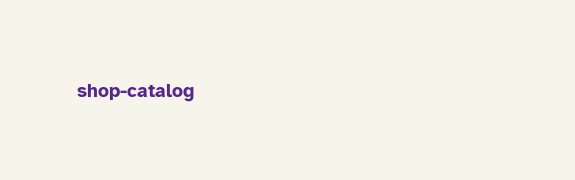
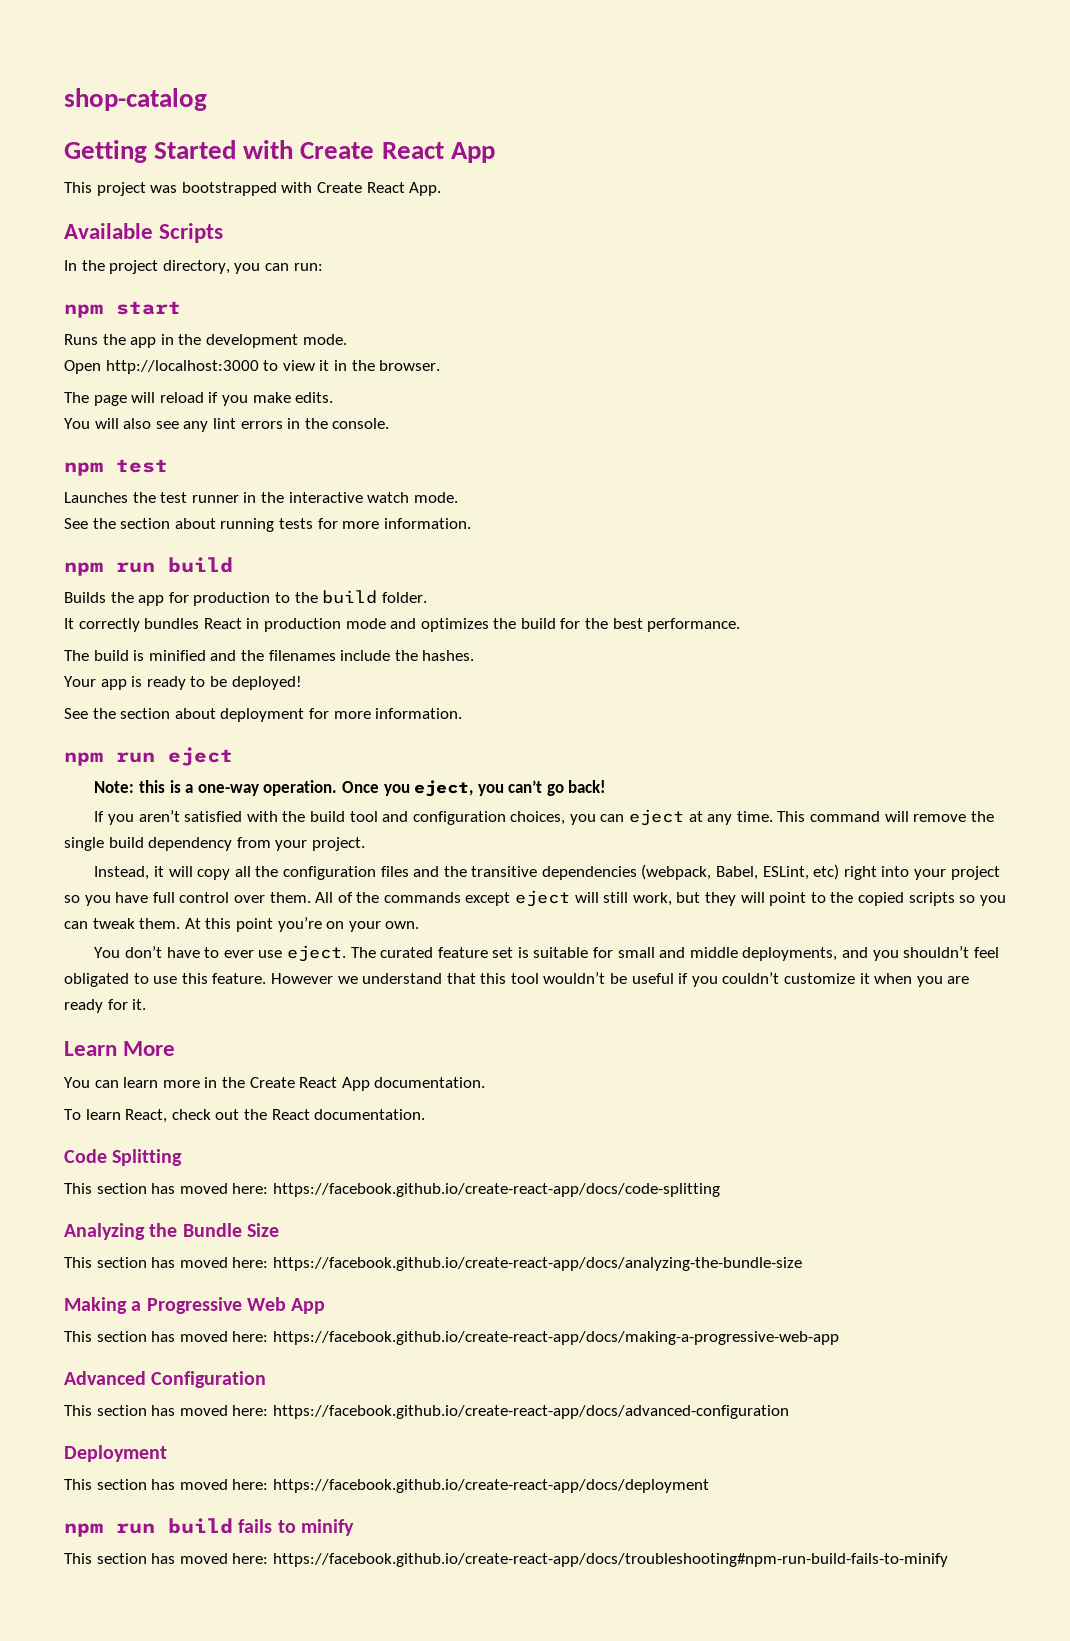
+ Getting Started with Create React App
+ This project was bootstrapped with Create React App.
+ Available Scripts
+ In the project directory, you can run:
+ npm start
+ Runs the app in the development mode.
+ Open http://localhost:3000 to view it in the browser.
+ The page will reload if you make edits.
+ You will also see any lint errors in the console.
+ npm test
+ Launches the test runner in the interactive watch mode.
+ See the section about running tests for more information.
+ npm run build
+ Builds the app for production to the build folder.
+ It correctly bundles React in production mode and optimizes the build for the best performance.
+ The build is minified and the filenames include the hashes.
+ Your app is ready to be deployed!
+ See the section about deployment for more information.
+ npm run eject
+ Note: this is a one-way operation. Once you eject, you can’t go back!
+ If you aren’t satisfied with the build tool and configuration choices, you can eject at any time. This command will remove the single build dependency from your project.
+ Instead, it will copy all the configuration files and the transitive dependencies (webpack, Babel, ESLint, etc) right into your project so you have full control over them. All of the commands except eject will still work, but they will point to the copied scripts so you can tweak them. At this point you’re on your own.
+ You don’t have to ever use eject. The curated feature set is suitable for small and middle deployments, and you shouldn’t feel obligated to use this feature. However we understand that this tool wouldn’t be useful if you couldn’t customize it when you are ready for it.
+ Learn More
+ You can learn more in the Create React App documentation.
+ To learn React, check out the React documentation.
+ Code Splitting
+ This section has moved here: https://facebook.github.io/create-react-app/docs/code-splitting
+ Analyzing the Bundle Size
+ This section has moved here: https://facebook.github.io/create-react-app/docs/analyzing-the-bundle-size
+ Making a Progressive Web App
+ This section has moved here: https://facebook.github.io/create-react-app/docs/making-a-progressive-web-app
+ Advanced Configuration
+ This section has moved here: https://facebook.github.io/create-react-app/docs/advanced-configuration
+ Deployment
+ This section has moved here: https://facebook.github.io/create-react-app/docs/deployment
+ npm run build fails to minify
+ This section has moved here: https://facebook.github.io/create-react-app/docs/troubleshooting#npm-run-build-fails-to-minify

